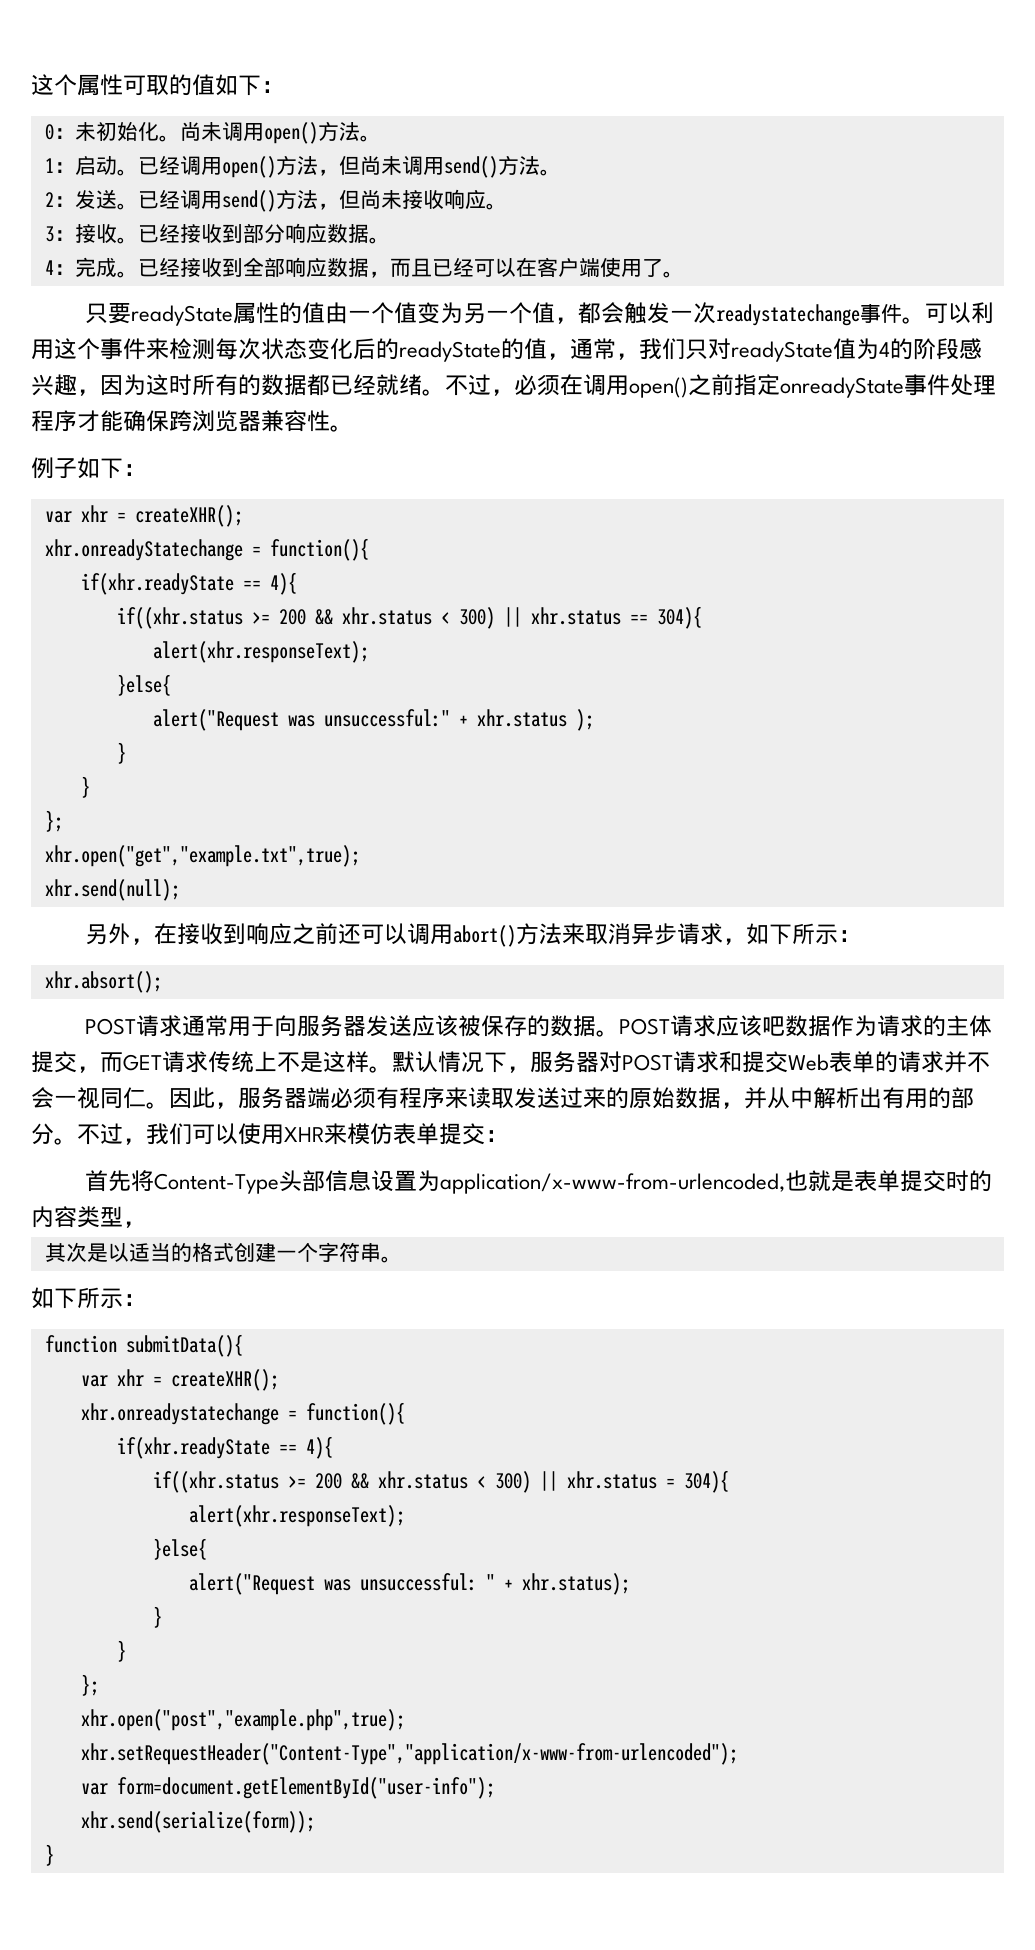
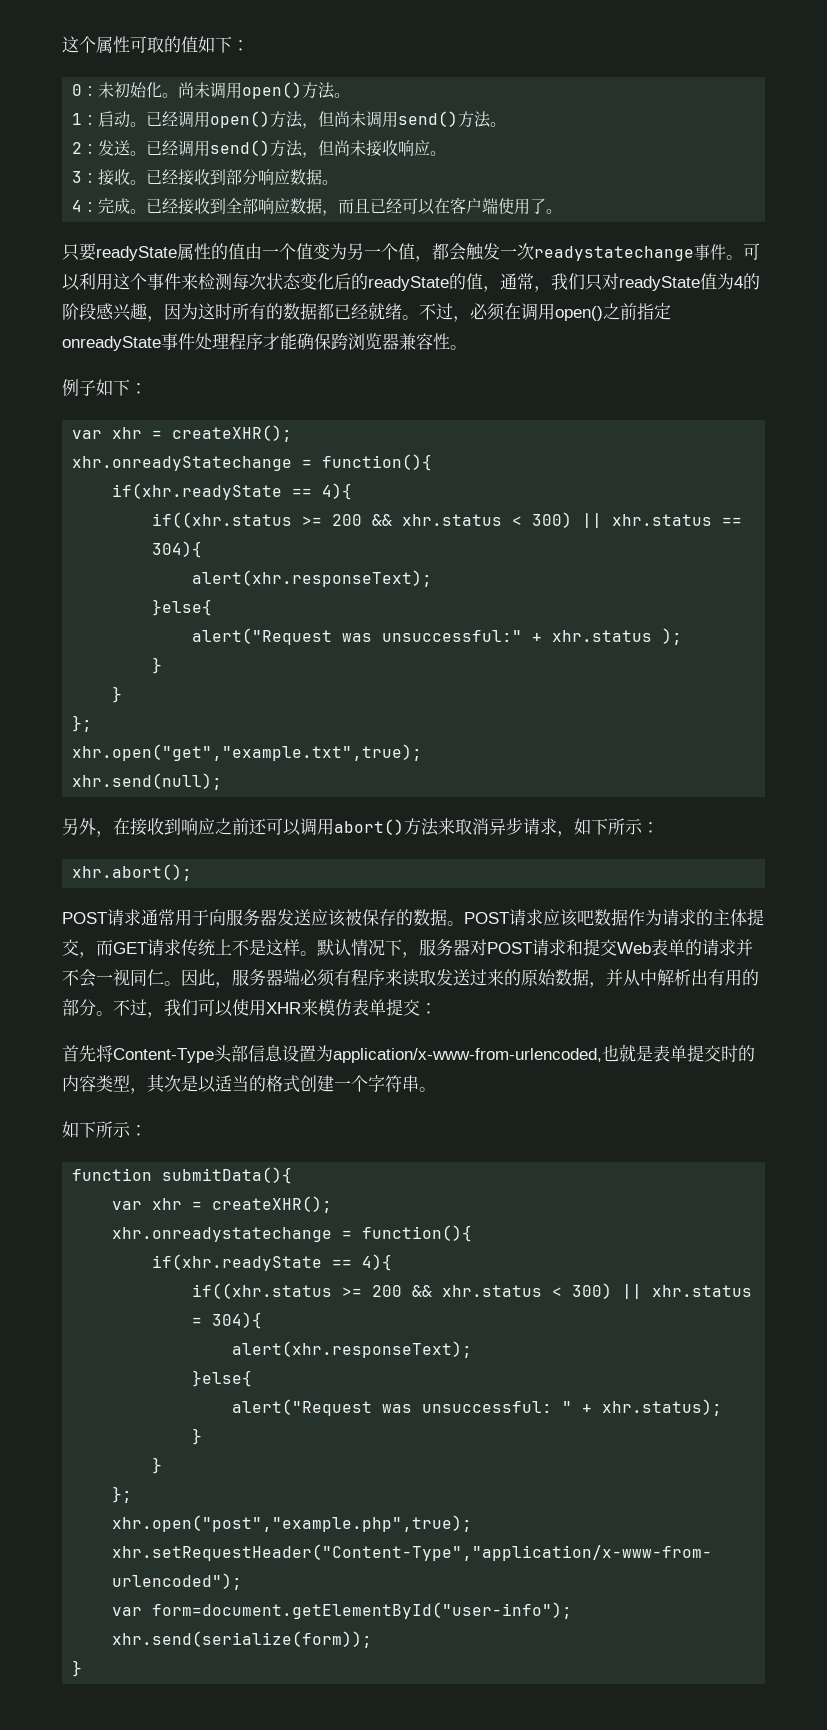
- xhr.absort();
+ xhr.abort();
- 首先将Content-Type头部信息设置为application/x-www-from-urlencoded,也就是表单提交时的内容类型，
- 其次是以适当的格式创建一个字符串。
+ 首先将Content-Type头部信息设置为application/x-www-from-urlencoded,也就是表单提交时的内容类型，其次是以适当的格式创建一个字符串。

